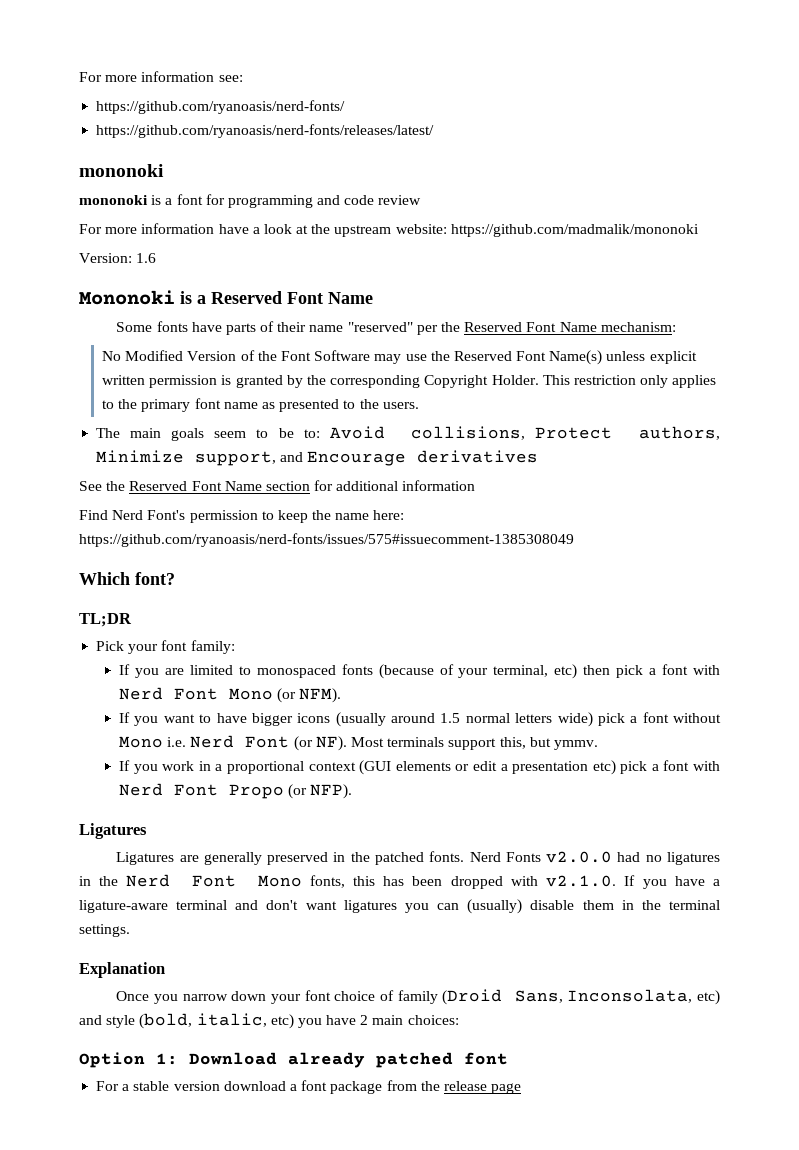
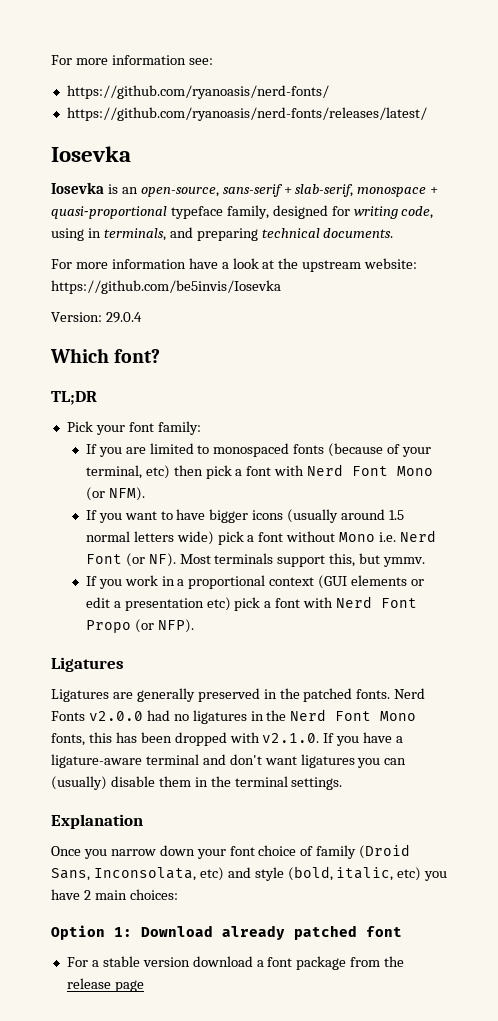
  https://github.com/ryanoasis/nerd-fonts/releases/latest/
- mononoki
- mononoki is a font for programming and code review
+ Iosevka
+ Iosevka is an open-source, sans-serif + slab-serif, monospace + quasi‑proportional typeface family, designed for writing code, using in terminals, and preparing technical documents.
- For more information have a look at the upstream website: https://github.com/madmalik/mononoki
+ For more information have a look at the upstream website: https://github.com/be5invis/Iosevka
- Version: 1.6
- Mononoki is a Reserved Font Name
- Some fonts have parts of their name "reserved" per the Reserved Font Name mechanism:
- No Modified Version of the Font Software may use the Reserved Font Name(s) unless explicit written permission is granted by the corresponding Copyright Holder. This restriction only applies to the primary font name as presented to the users.
- The main goals seem to be to: Avoid collisions, Protect authors, Minimize support, and Encourage derivatives
- See the Reserved Font Name section for additional information
- Find Nerd Font's permission to keep the name here: https://github.com/ryanoasis/nerd-fonts/issues/575#issuecomment-1385308049
+ Version: 29.0.4

